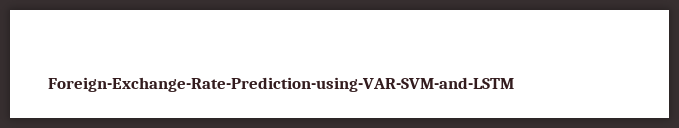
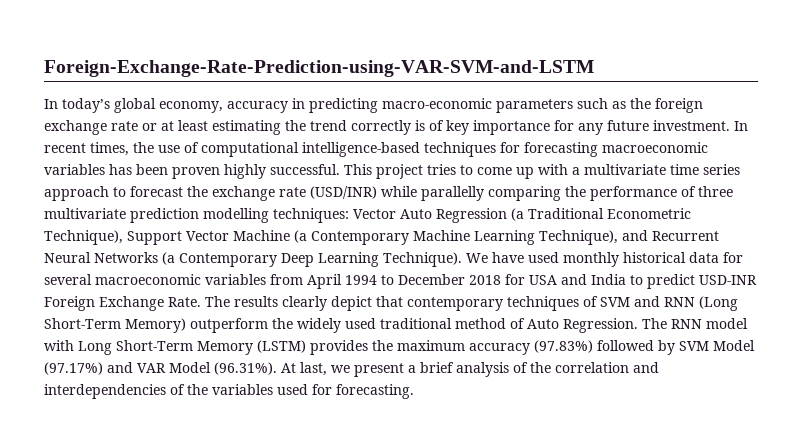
+ In today’s global economy, accuracy in predicting macro-economic parameters such as the foreign exchange rate or at least estimating the trend correctly is of key importance for any future investment. In recent times, the use of computational intelligence-based techniques for forecasting macroeconomic variables has been proven highly successful. This project tries to come up with a multivariate time series approach to forecast the exchange rate (USD/INR) while parallelly comparing the performance of three multivariate prediction modelling techniques: Vector Auto Regression (a Traditional Econometric Technique), Support Vector Machine (a Contemporary Machine Learning Technique), and Recurrent Neural Networks (a Contemporary Deep Learning Technique). We have used monthly historical data for several macroeconomic variables from April 1994 to December 2018 for USA and India to predict USD-INR Foreign Exchange Rate. The results clearly depict that contemporary techniques of SVM and RNN (Long Short-Term Memory) outperform the widely used traditional method of Auto Regression. The RNN model with Long Short-Term Memory (LSTM) provides the maximum accuracy (97.83%) followed by SVM Model (97.17%) and VAR Model (96.31%). At last, we present a brief analysis of the correlation and interdependencies of the variables used for forecasting.

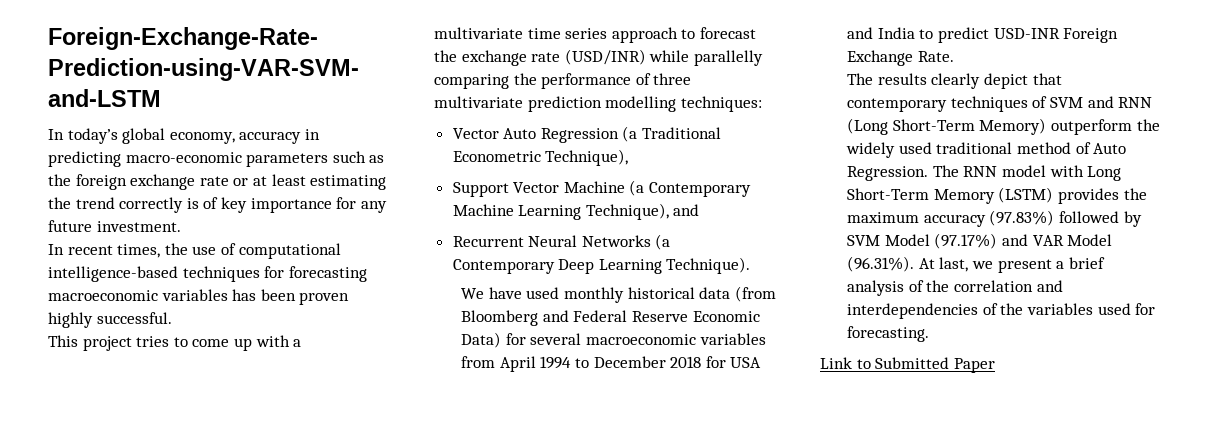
- In today’s global economy, accuracy in predicting macro-economic parameters such as the foreign exchange rate or at least estimating the trend correctly is of key importance for any future investment. In recent times, the use of computational intelligence-based techniques for forecasting macroeconomic variables has been proven highly successful. This project tries to come up with a multivariate time series approach to forecast the exchange rate (USD/INR) while parallelly comparing the performance of three multivariate prediction modelling techniques: Vector Auto Regression (a Traditional Econometric Technique), Support Vector Machine (a Contemporary Machine Learning Technique), and Recurrent Neural Networks (a Contemporary Deep Learning Technique). We have used monthly historical data for several macroeconomic variables from April 1994 to December 2018 for USA and India to predict USD-INR Foreign Exchange Rate. The results clearly depict that contemporary techniques of SVM and RNN (Long Short-Term Memory) outperform the widely used traditional method of Auto Regression.
+ In today’s global economy, accuracy in predicting macro-economic parameters such as the foreign exchange rate or at least estimating the trend correctly is of key importance for any future investment.
+ In recent times, the use of computational intelligence-based techniques for forecasting macroeconomic variables has been proven highly successful.
+ This project tries to come up with a multivariate time series approach to forecast the exchange rate (USD/INR) while parallelly comparing the performance of three multivariate prediction modelling techniques:
+ Vector Auto Regression (a Traditional Econometric Technique),
+ Support Vector Machine (a Contemporary Machine Learning Technique), and
+ Recurrent Neural Networks (a Contemporary Deep Learning Technique).
+ We have used monthly historical data (from Bloomberg and Federal Reserve Economic Data) for several macroeconomic variables from April 1994 to December 2018 for USA and India to predict USD-INR Foreign Exchange Rate.
+ The results clearly depict that contemporary techniques of SVM and RNN (Long Short-Term Memory) outperform the widely used traditional method of Auto Regression.
+ Link to Submitted Paper

